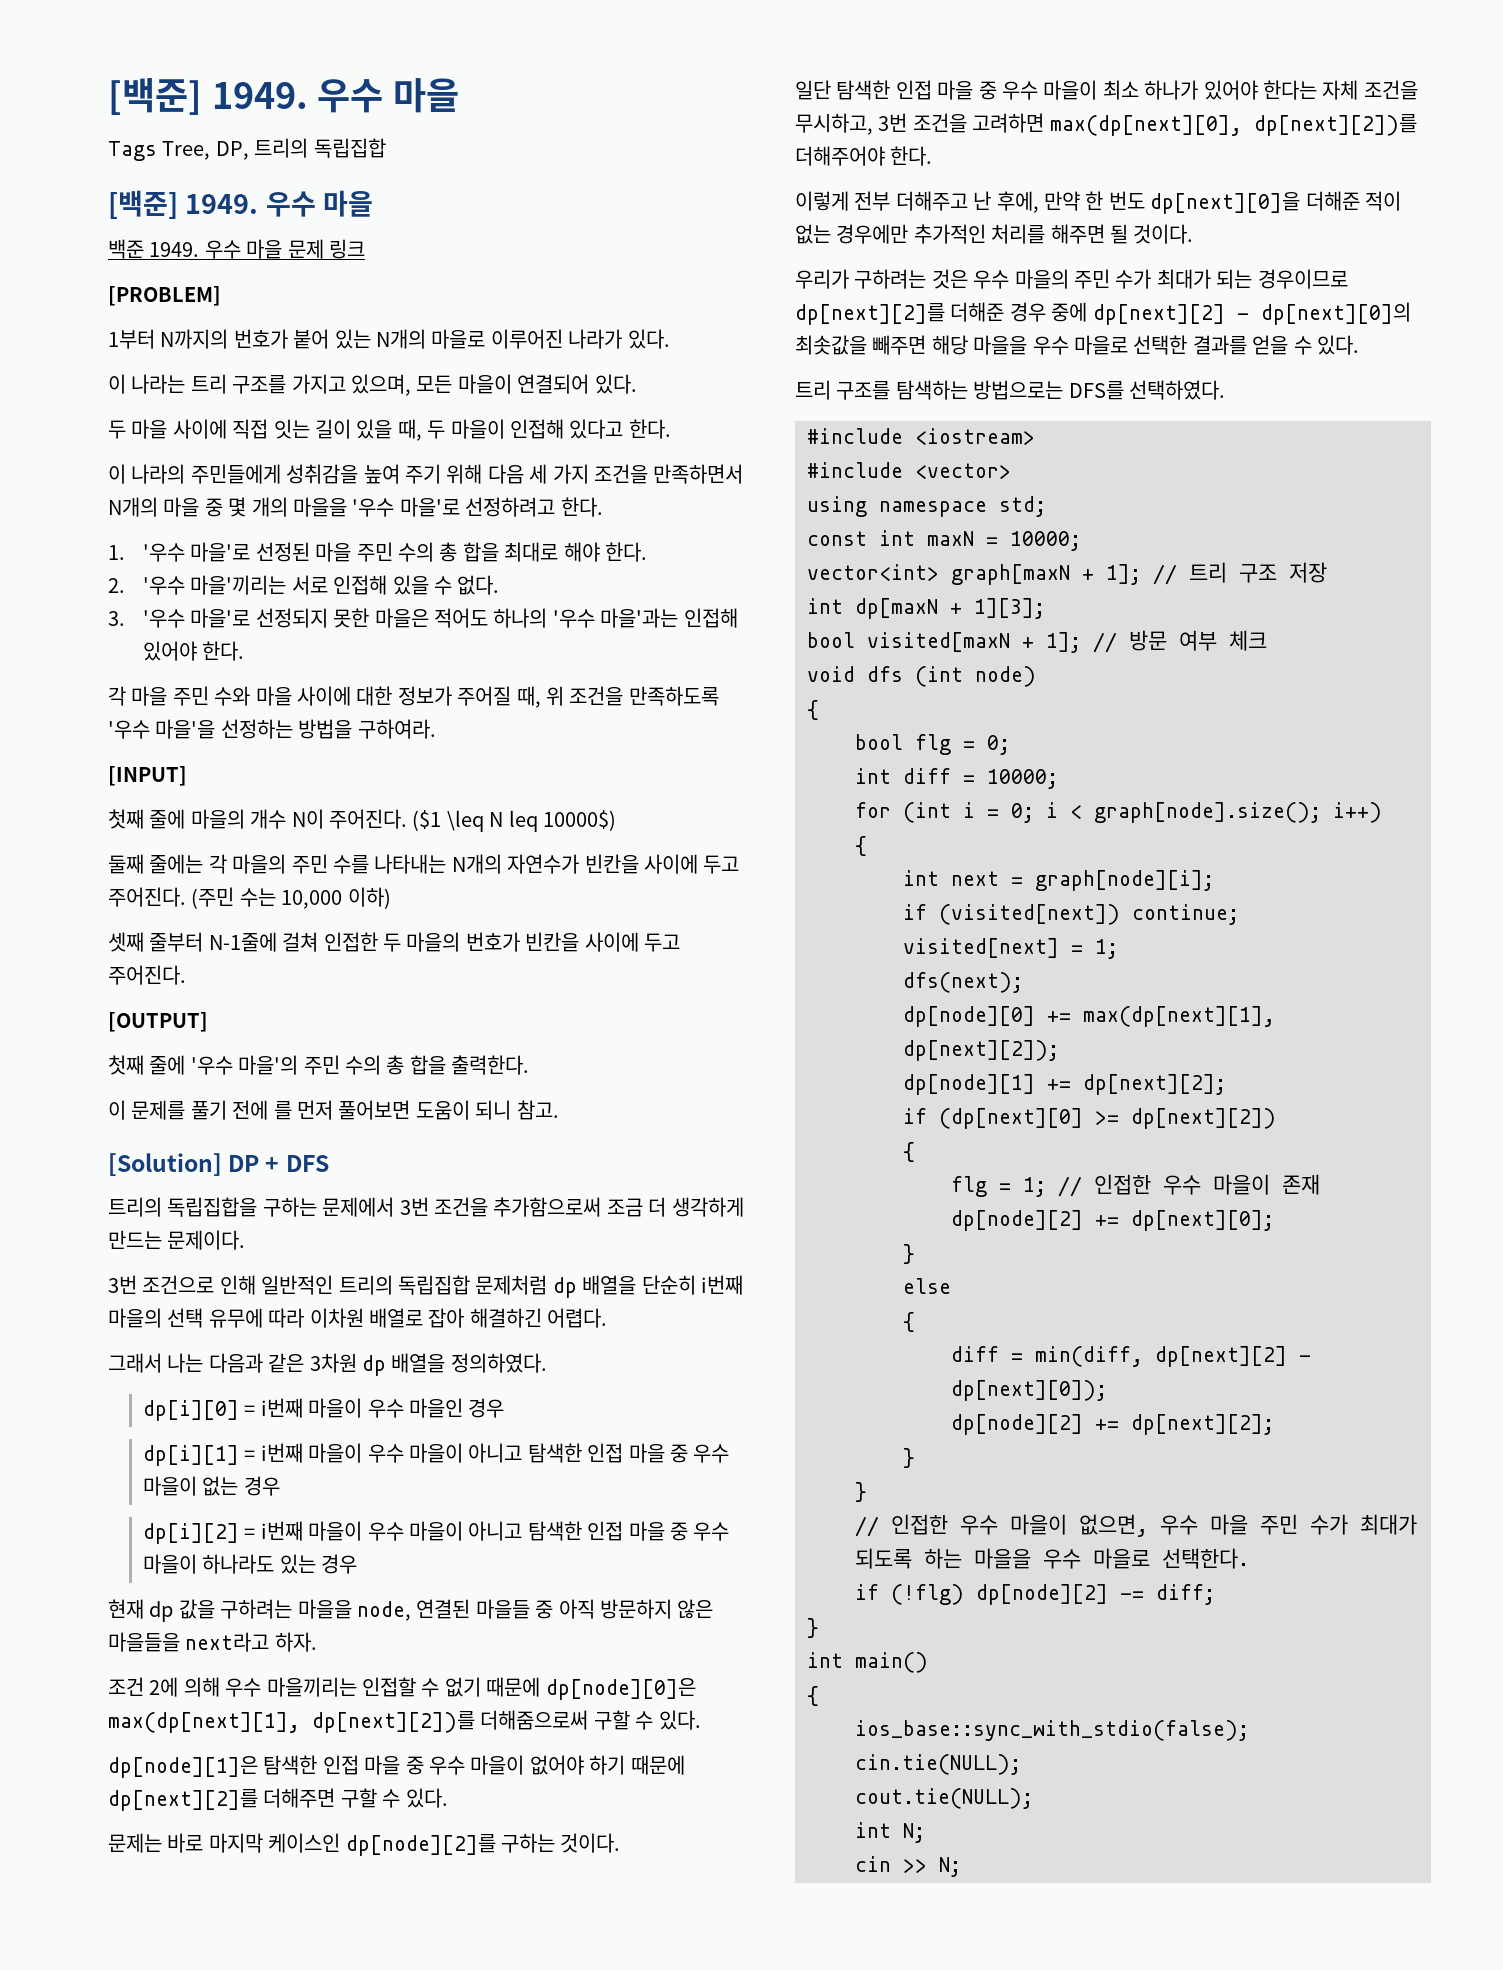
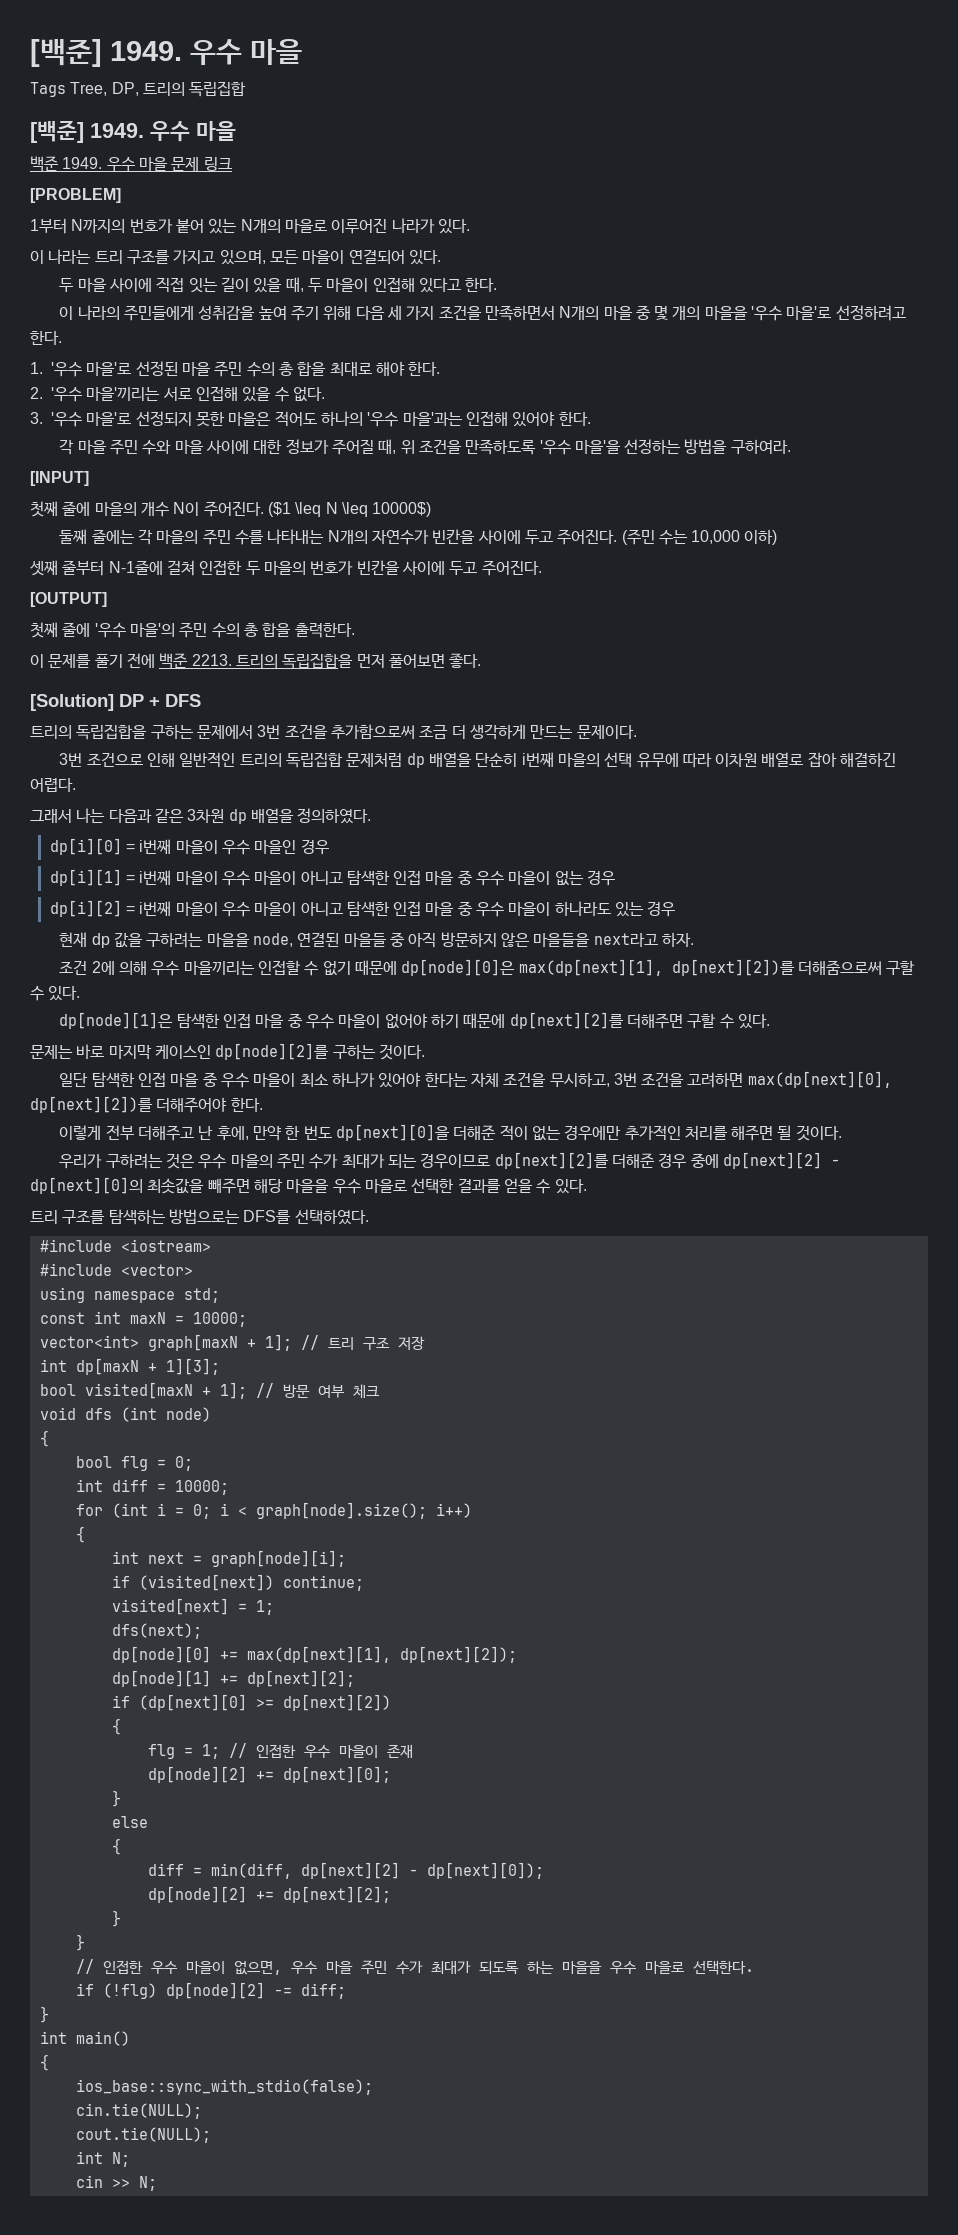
- ($1 \leq N leq 10000$)
+ ($1 \leq N \leq 10000$)
- 이 문제를 풀기 전에 를 먼저 풀어보면 도움이 되니 참고.
+ 이 문제를 풀기 전에 백준 2213. 트리의 독립집합을 먼저 풀어보면 좋다.

